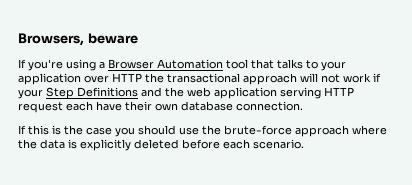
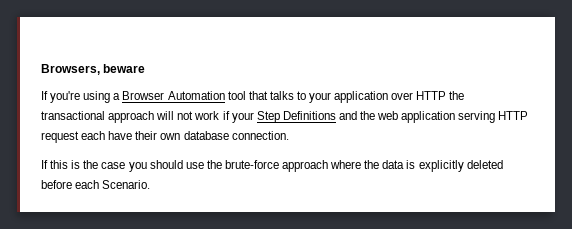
- If this is the case you should use the brute-force approach where the data is explicitly deleted before each scenario.
+ If this is the case you should use the brute-force approach where the data is explicitly deleted before each Scenario.

